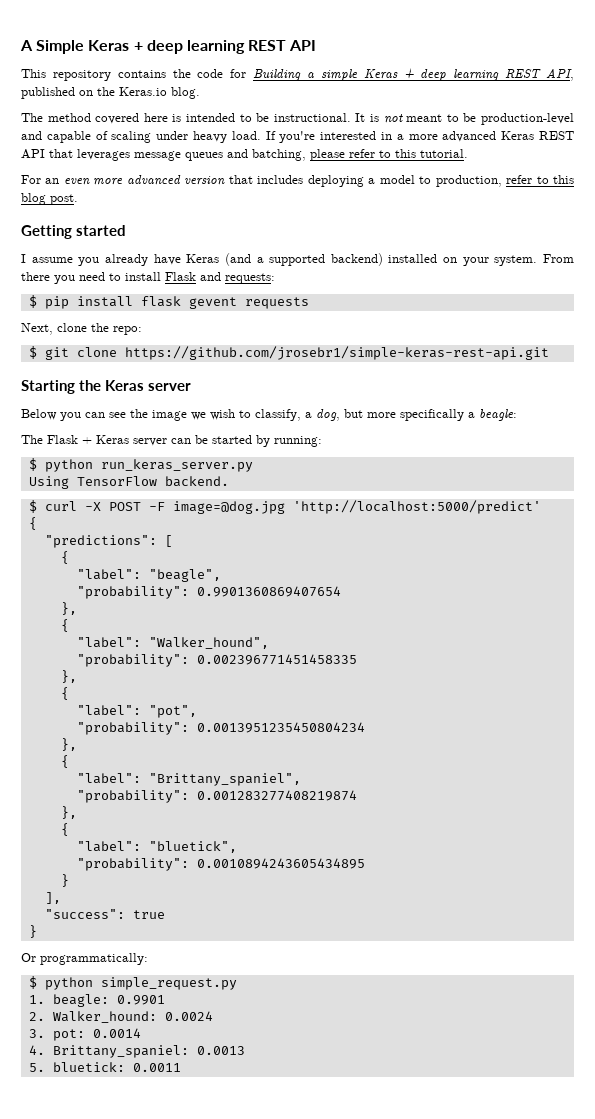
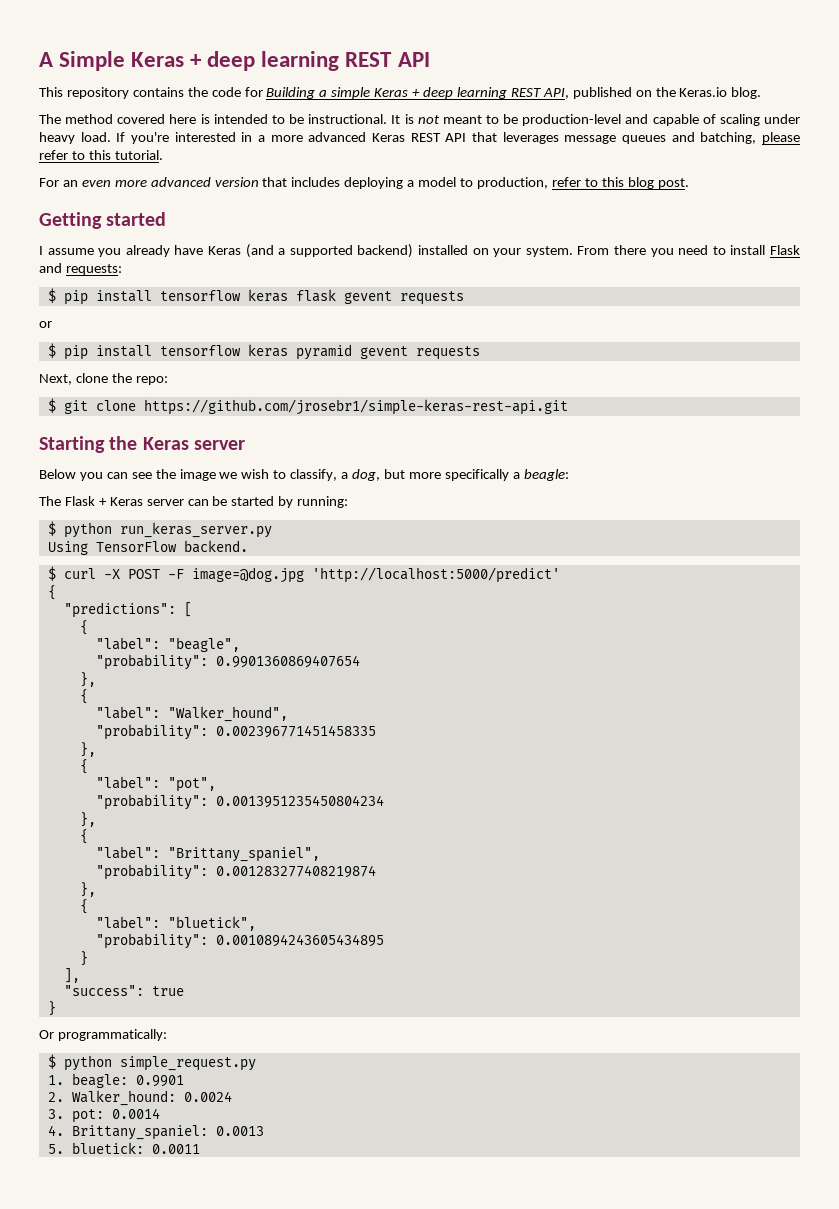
- $ pip install flask gevent requests
+ $ pip install tensorflow keras flask gevent requests
+ or
+ $ pip install tensorflow keras pyramid gevent requests

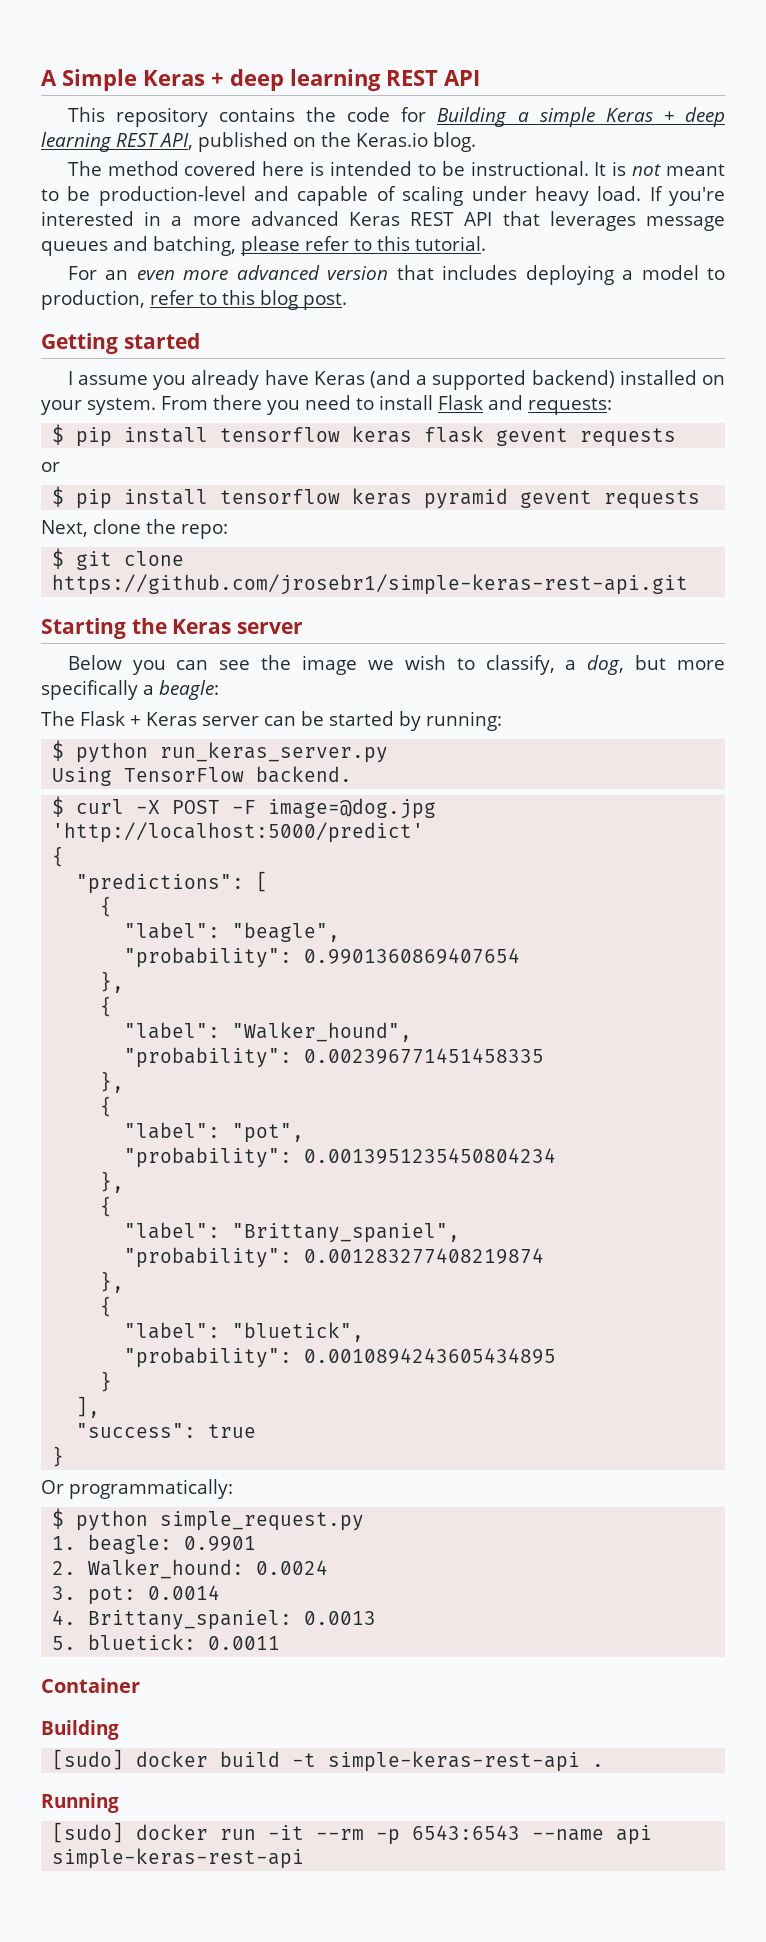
+ Container
+ Building
+ [sudo] docker build -t simple-keras-rest-api .
+ Running
+ [sudo] docker run -it --rm -p 6543:6543 --name api simple-keras-rest-api

